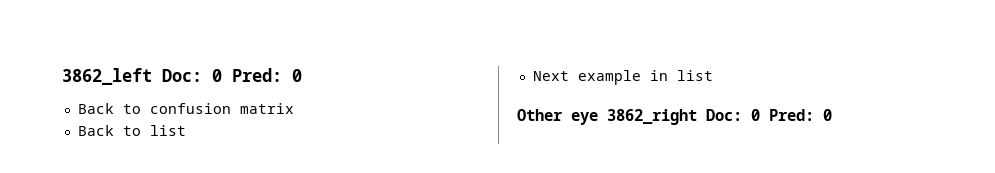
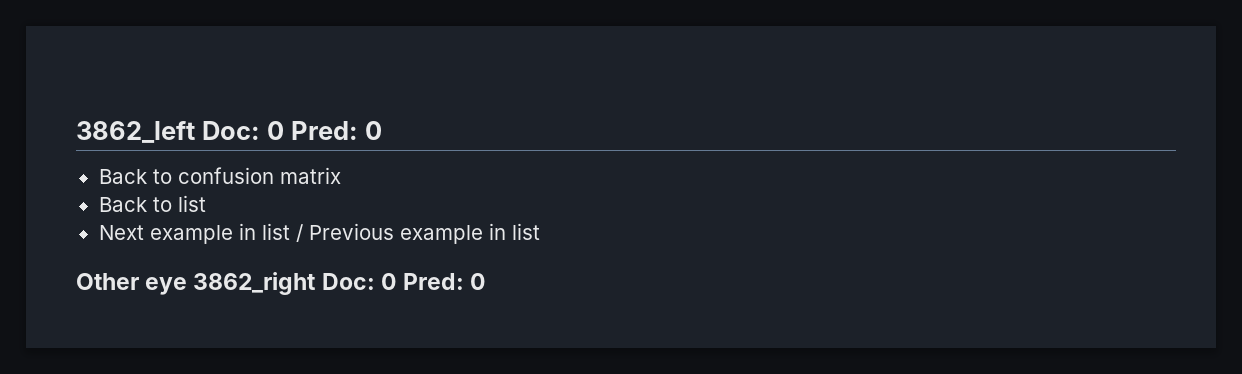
- Next example in list
+ Next example in list / Previous example in list

